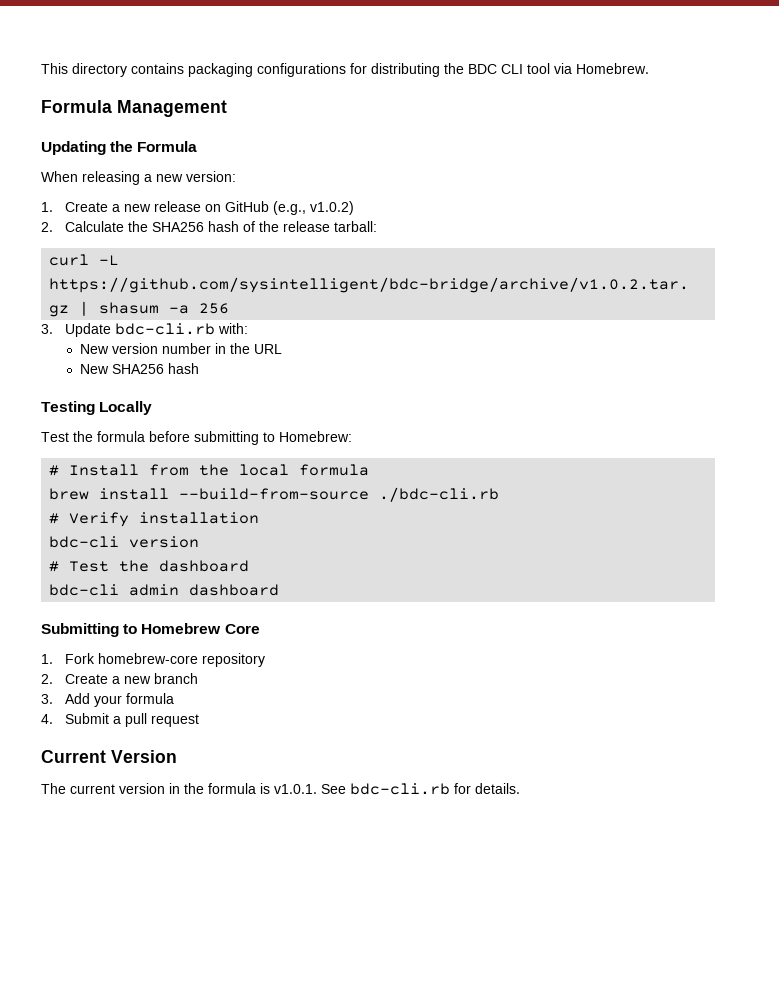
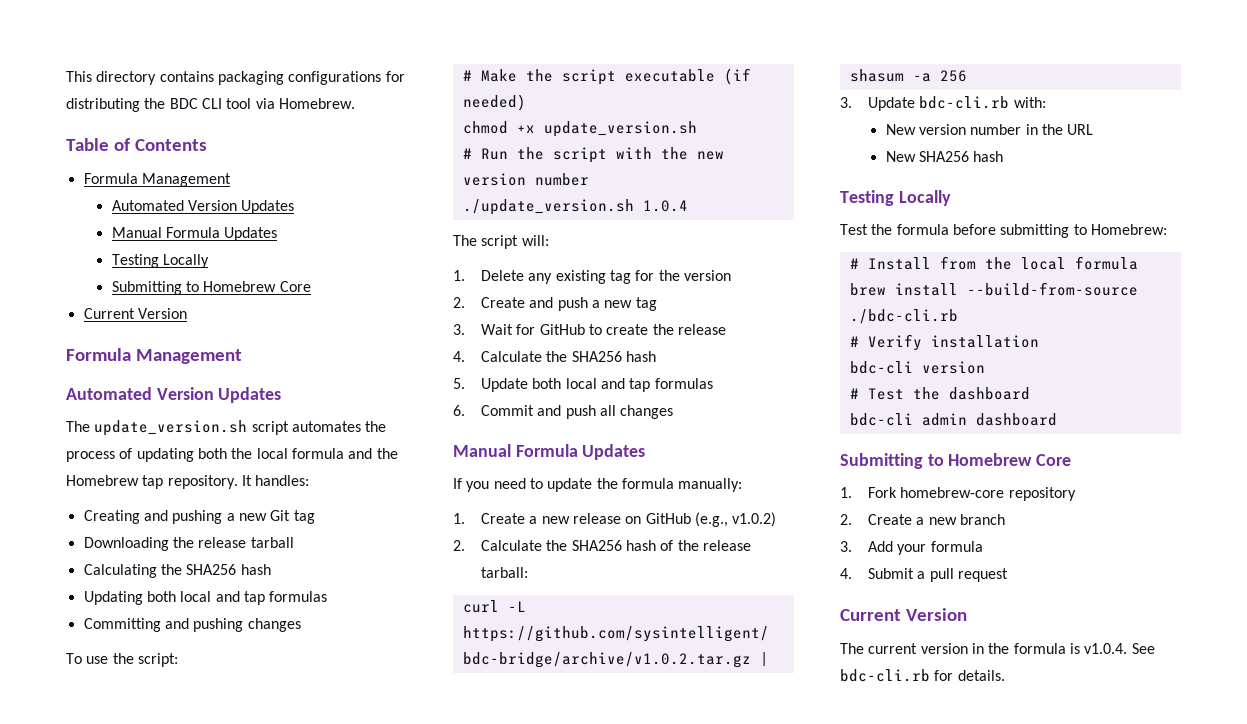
+ Table of Contents
  Formula Management
- Updating the Formula
- When releasing a new version:
+ Automated Version Updates
+ Manual Formula Updates
+ Testing Locally
+ Submitting to Homebrew Core
+ Current Version
+ Formula Management
+ Automated Version Updates
+ The update_version.sh script automates the process of updating both the local formula and the Homebrew tap repository. It handles:
+ Creating and pushing a new Git tag
+ Downloading the release tarball
+ Calculating the SHA256 hash
+ Updating both local and tap formulas
+ Committing and pushing changes
+ To use the script:
+ # Make the script executable (if needed)
+ chmod +x update_version.sh
+ # Run the script with the new version number
+ ./update_version.sh 1.0.4
+ The script will:
+ 1. Delete any existing tag for the version
+ 2. Create and push a new tag
+ 3. Wait for GitHub to create the release
+ 4. Calculate the SHA256 hash
+ 5. Update both local and tap formulas
+ 6. Commit and push all changes
+ Manual Formula Updates
+ If you need to update the formula manually:
- The current version in the formula is v1.0.1. See bdc-cli.rb for details.
+ The current version in the formula is v1.0.4. See bdc-cli.rb for details.

